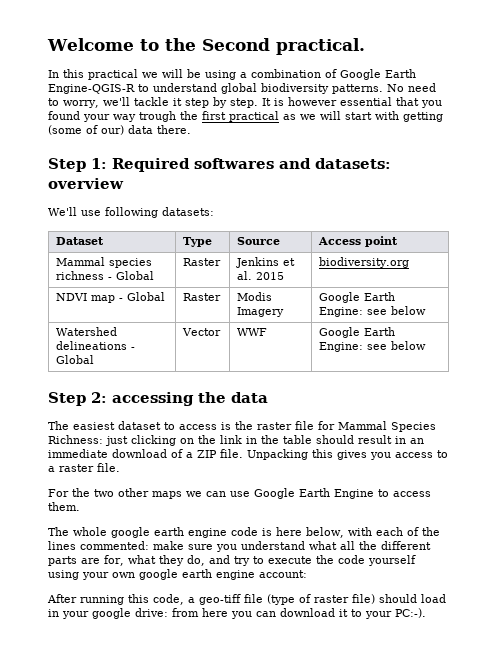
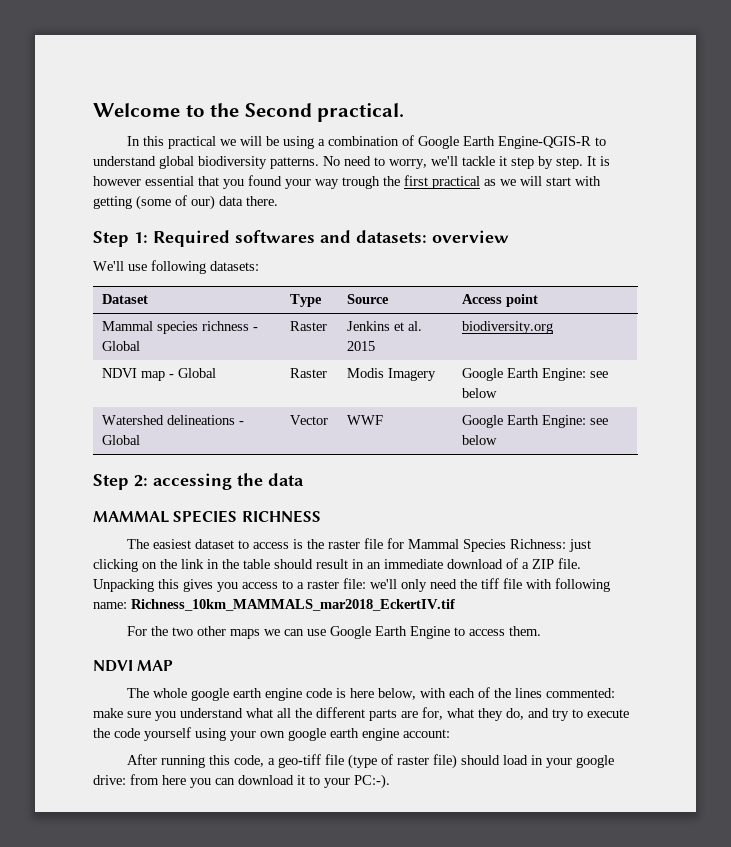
+ MAMMAL SPECIES RICHNESS
- Unpacking this gives you access to a raster file.
+ Unpacking this gives you access to a raster file: we'll only need the tiff file with following name: Richness_10km_MAMMALS_mar2018_EckertIV.tif
+ NDVI MAP

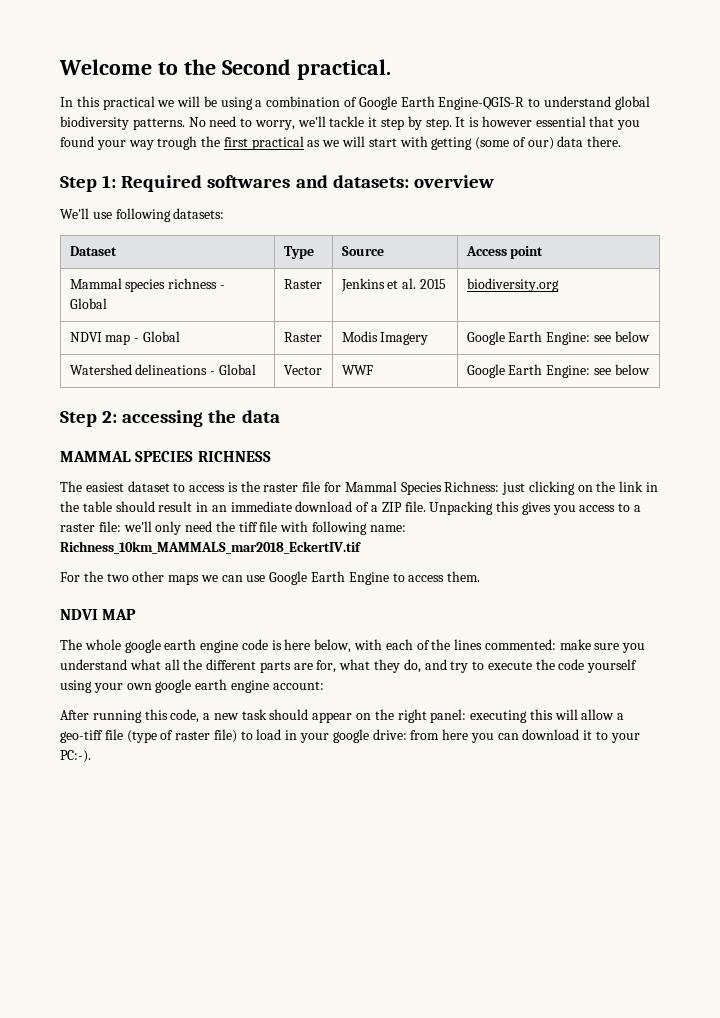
- After running this code, a geo-tiff file (type of raster file) should load in your google drive: from here you can download it to your PC:-).
+ After running this code, a new task should appear on the right panel: executing this will allow a geo-tiff file (type of raster file) to load in your google drive: from here you can download it to your PC:-).

